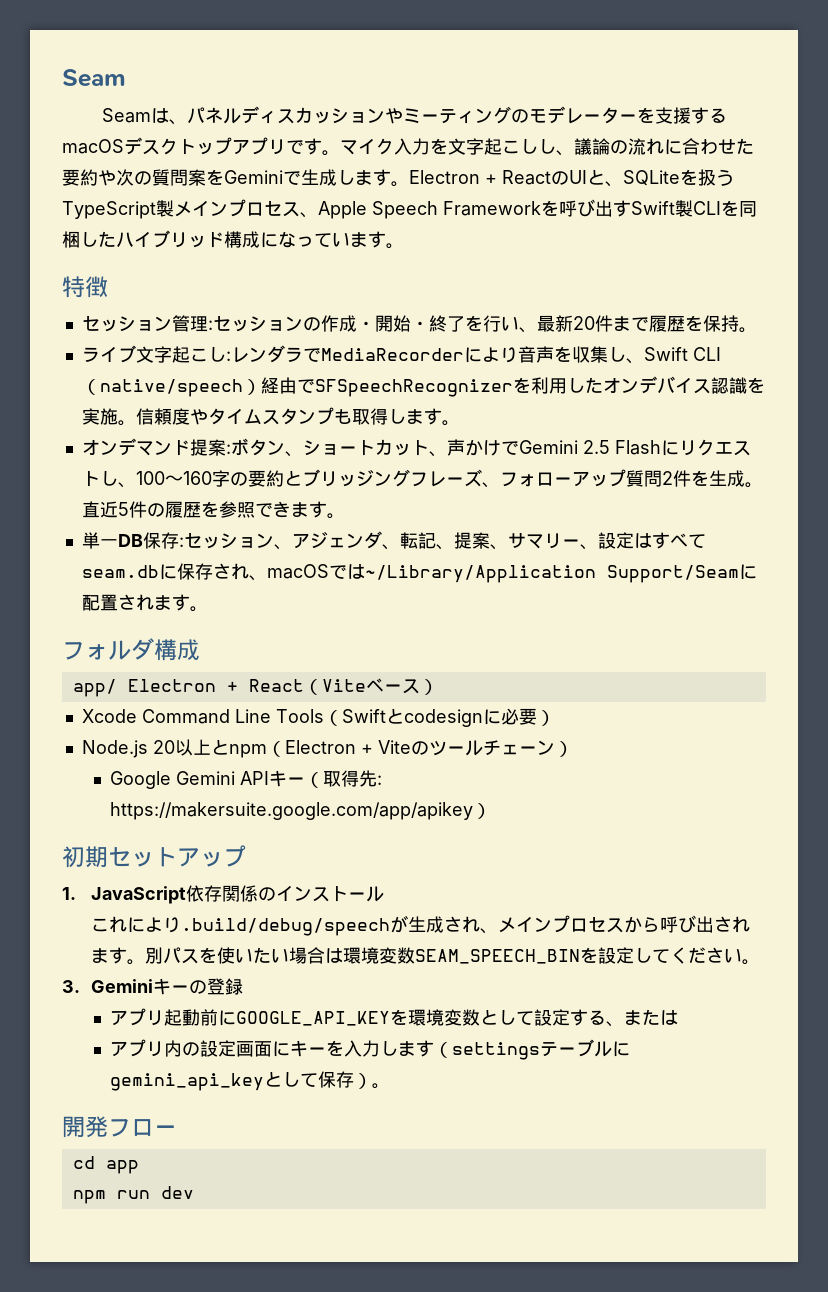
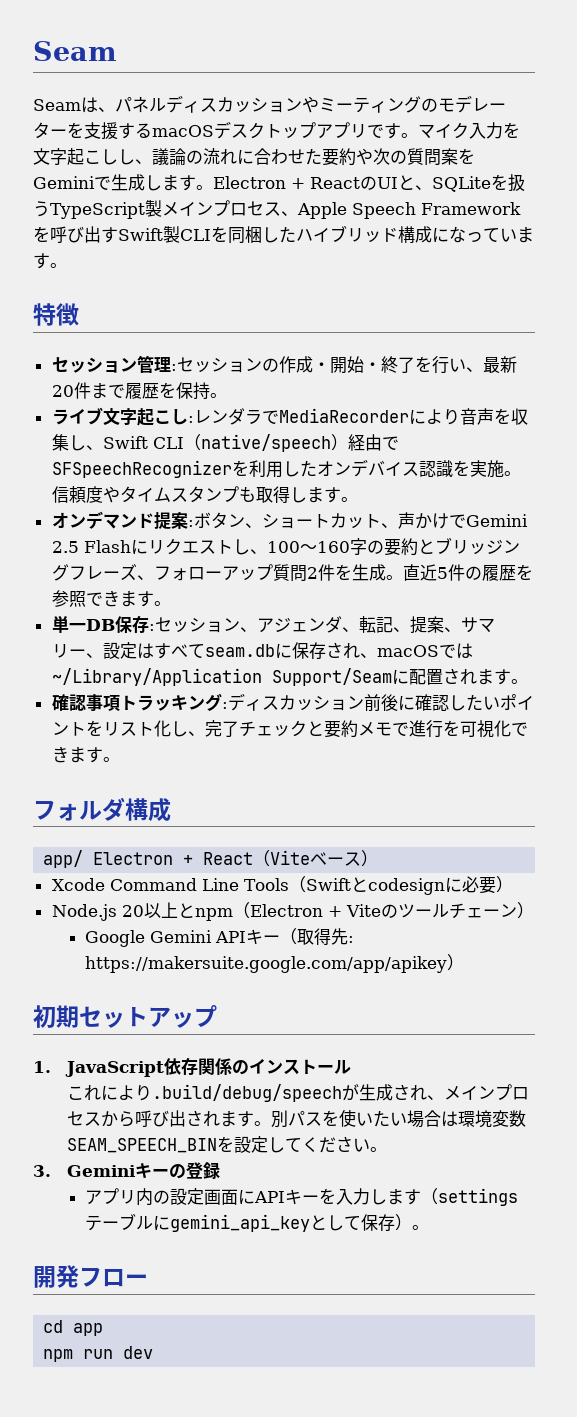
+ 確認事項トラッキング:ディスカッション前後に確認したいポイントをリスト化し、完了チェックと要約メモで進行を可視化できます。
- アプリ起動前にGOOGLE_API_KEYを環境変数として設定する、または
- アプリ内の設定画面にキーを入力します（settingsテーブルにgemini_api_keyとして保存）。
+ アプリ内の設定画面にAPIキーを入力します（settingsテーブルにgemini_api_keyとして保存）。

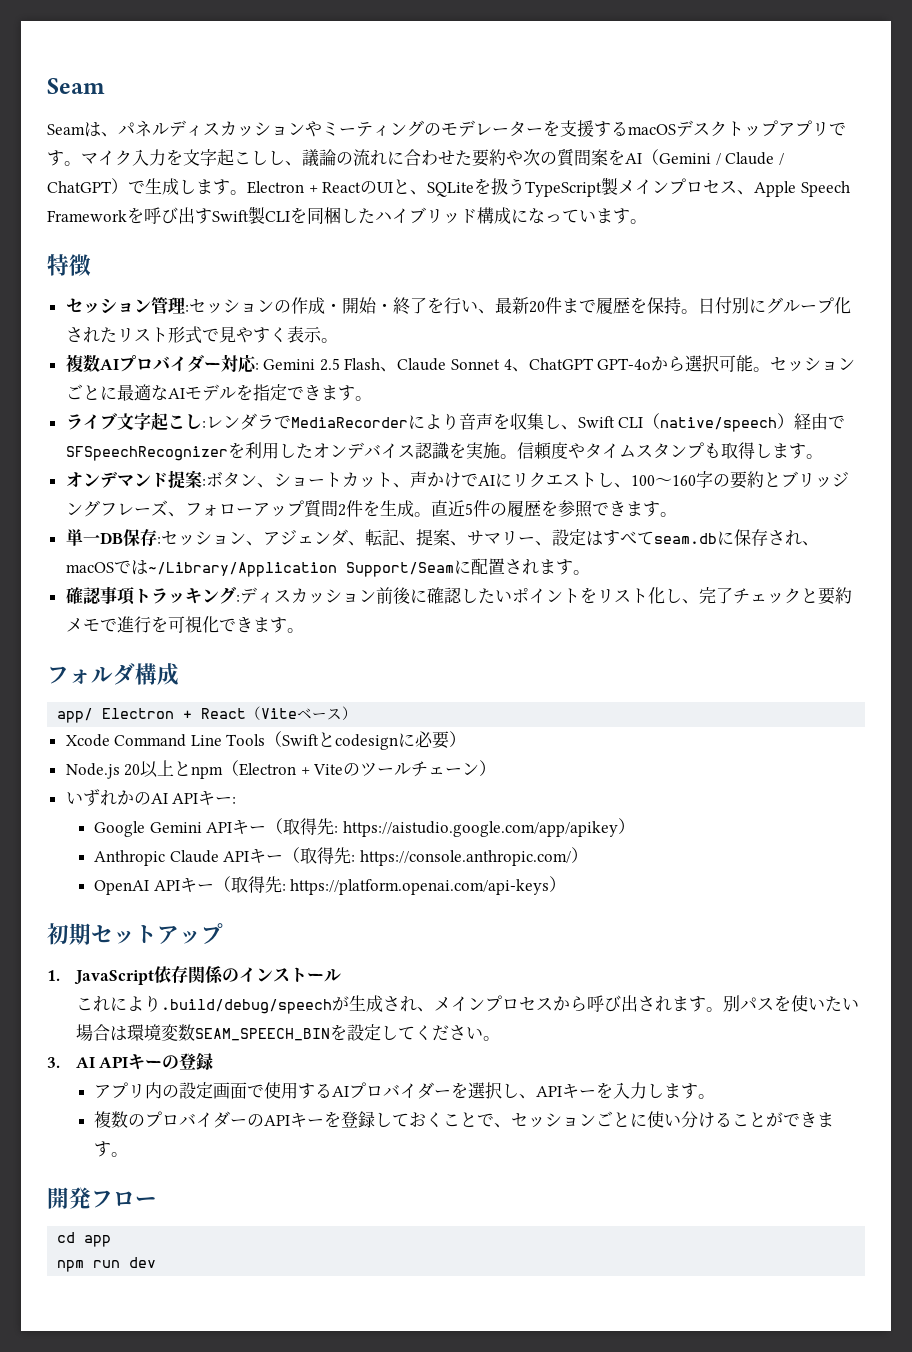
- マイク入力を文字起こしし、議論の流れに合わせた要約や次の質問案をGeminiで生成します。
+ マイク入力を文字起こしし、議論の流れに合わせた要約や次の質問案をAI（Gemini / Claude / ChatGPT）で生成します。
+ 日付別にグループ化されたリスト形式で見やすく表示。
+ 複数AIプロバイダー対応: Gemini 2.5 Flash、Claude Sonnet 4、ChatGPT GPT-4oから選択可能。セッションごとに最適なAIモデルを指定できます。
- オンデマンド提案:ボタン、ショートカット、声かけでGemini 2.5 Flashにリクエストし、100〜160字の要約とブリッジングフレーズ、フォローアップ質問2件を生成。
+ オンデマンド提案:ボタン、ショートカット、声かけでAIにリクエストし、100〜160字の要約とブリッジングフレーズ、フォローアップ質問2件を生成。
+ いずれかのAI APIキー:
- Google Gemini APIキー（取得先: https://makersuite.google.com/app/apikey）
+ Google Gemini APIキー（取得先: https://aistudio.google.com/app/apikey）
+ Anthropic Claude APIキー（取得先: https://console.anthropic.com/）
+ OpenAI APIキー（取得先: https://platform.openai.com/api-keys）
- 3. Geminiキーの登録
+ 3. AI APIキーの登録
- アプリ内の設定画面にAPIキーを入力します（settingsテーブルにgemini_api_keyとして保存）。
+ アプリ内の設定画面で使用するAIプロバイダーを選択し、APIキーを入力します。
+ 複数のプロバイダーのAPIキーを登録しておくことで、セッションごとに使い分けることができます。

